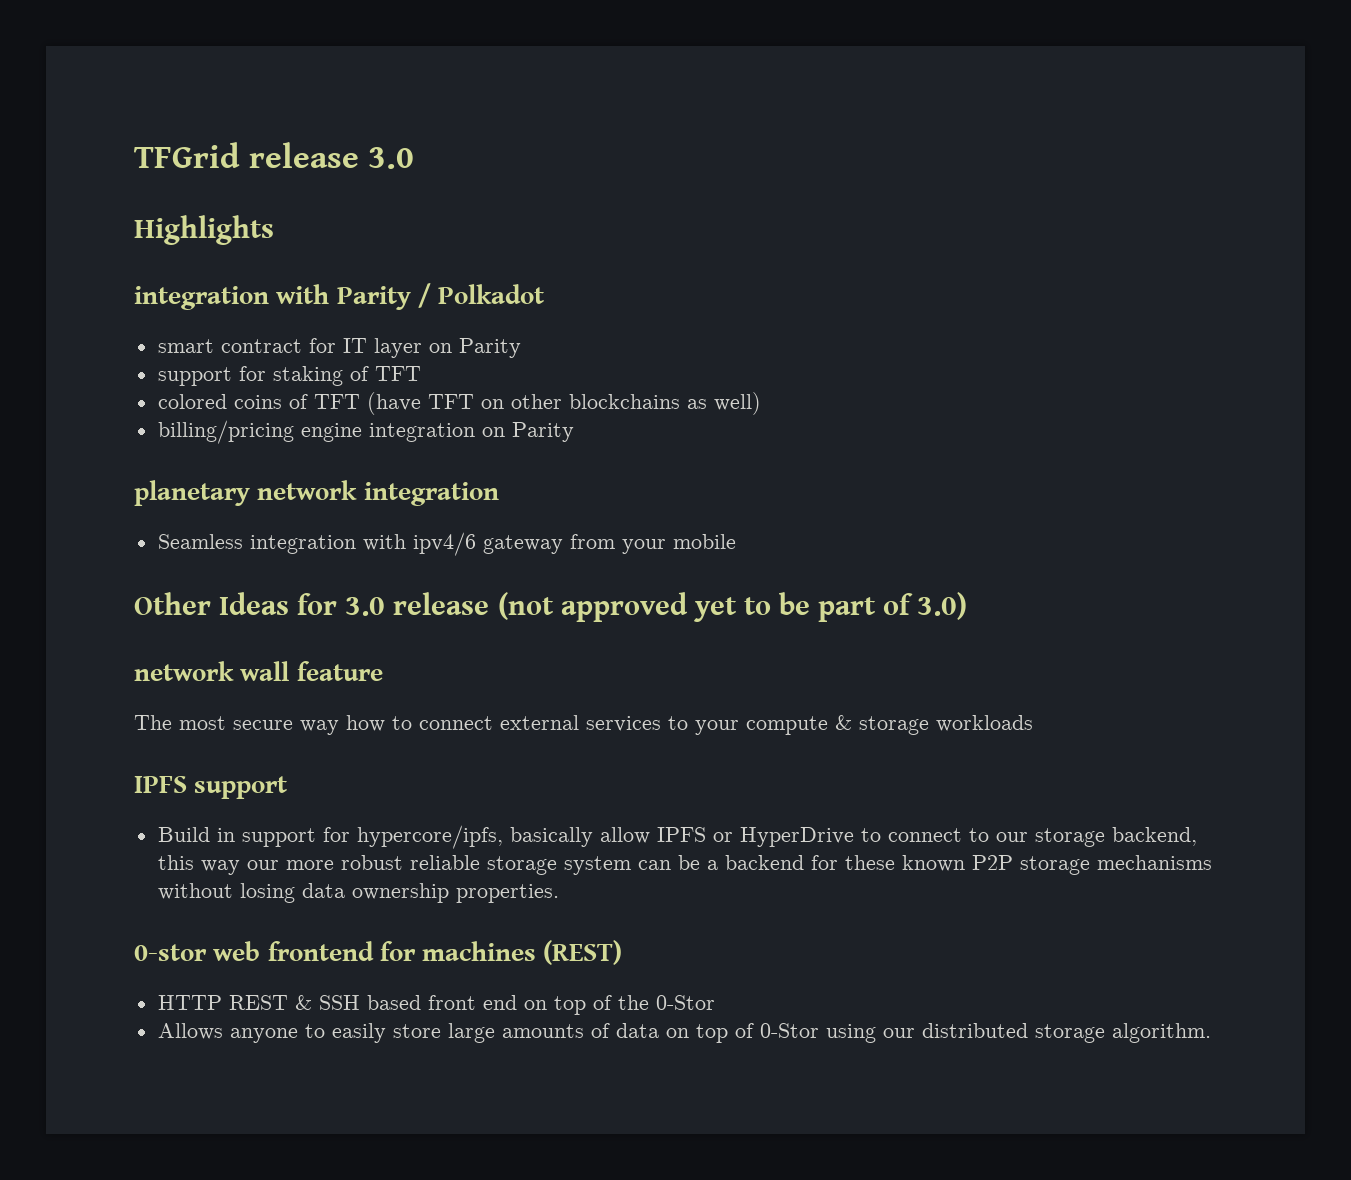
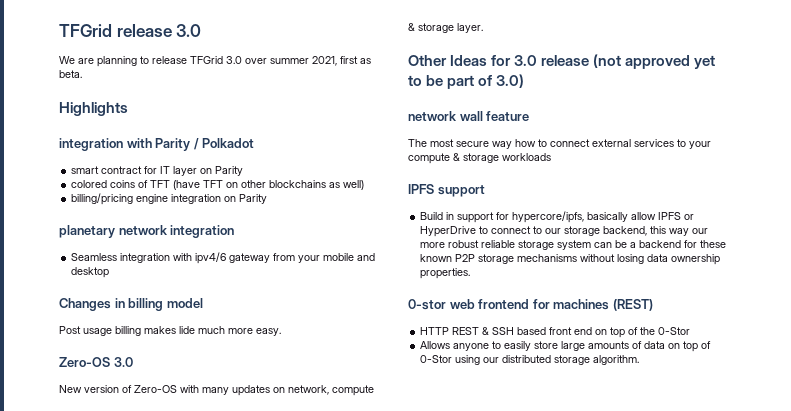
+ We are planning to release TFGrid 3.0 over summer 2021, first as beta.
- support for staking of TFT
- Seamless integration with ipv4/6 gateway from your mobile
+ Seamless integration with ipv4/6 gateway from your mobile and desktop
+ Changes in billing model
+ Post usage billing makes lide much more easy.
+ Zero-OS 3.0
+ New version of Zero-OS with many updates on network, compute & storage layer.

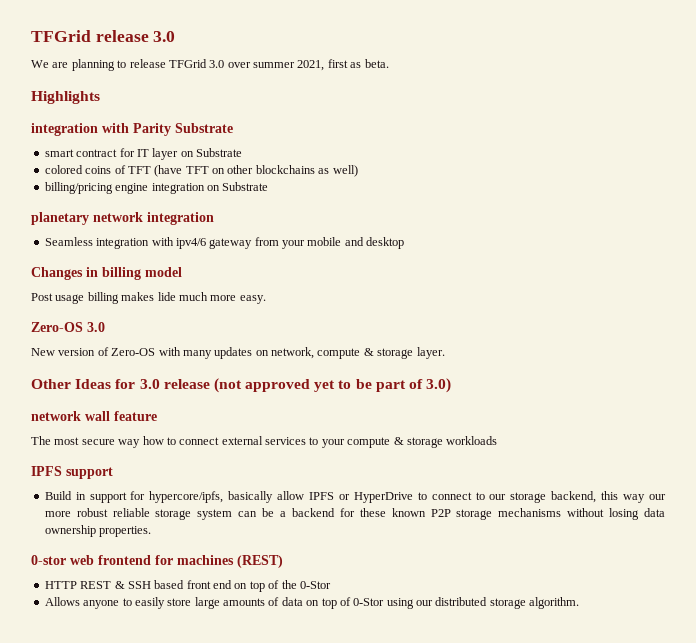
- integration with Parity / Polkadot
+ integration with Parity Substrate
- smart contract for IT layer on Parity
+ smart contract for IT layer on Substrate
- billing/pricing engine integration on Parity
+ billing/pricing engine integration on Substrate

